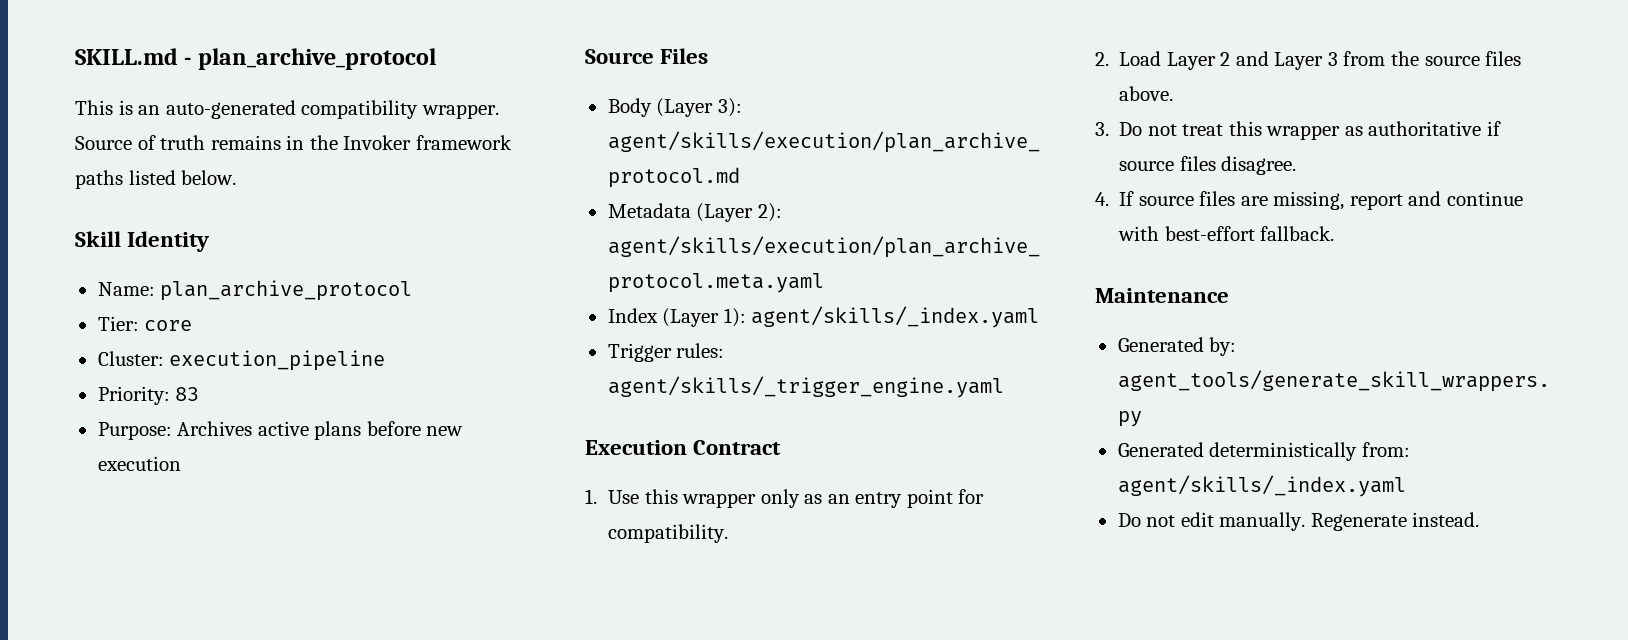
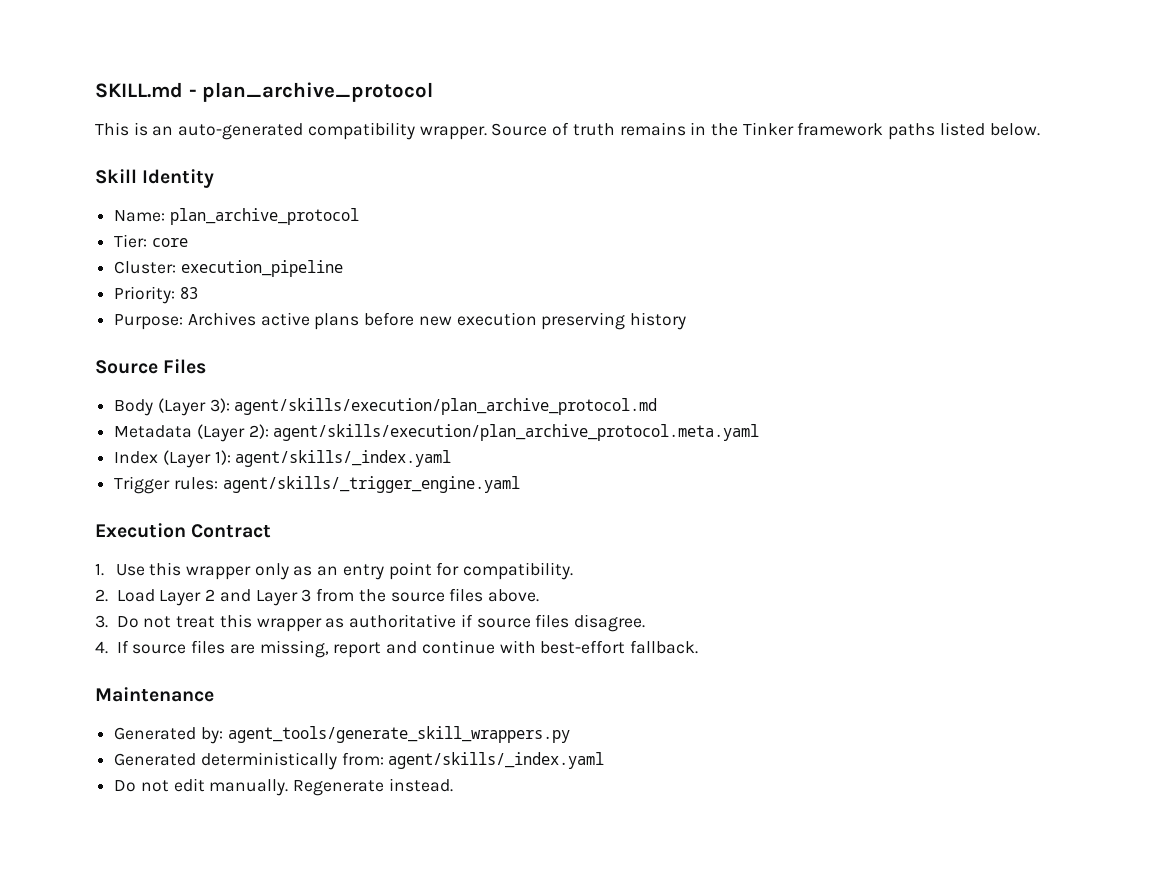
- Source of truth remains in the Invoker framework paths listed below.
+ Source of truth remains in the Tinker framework paths listed below.
- Purpose: Archives active plans before new execution
+ Purpose: Archives active plans before new execution preserving history

